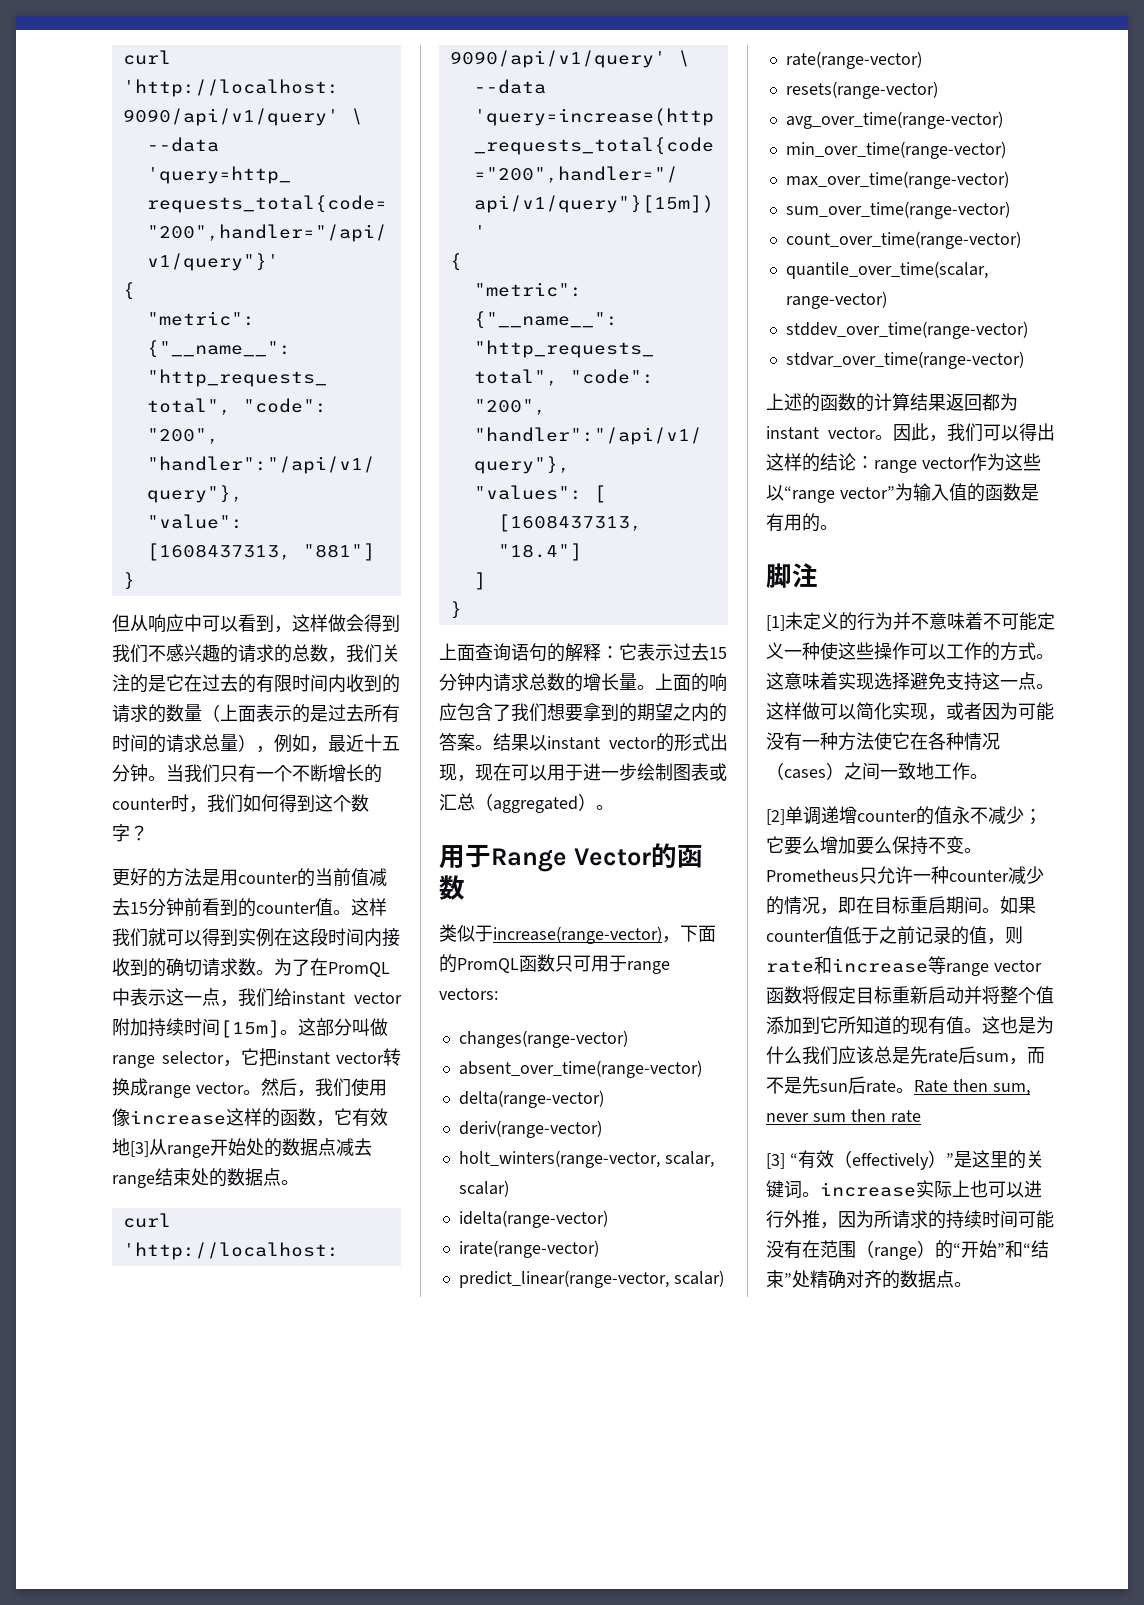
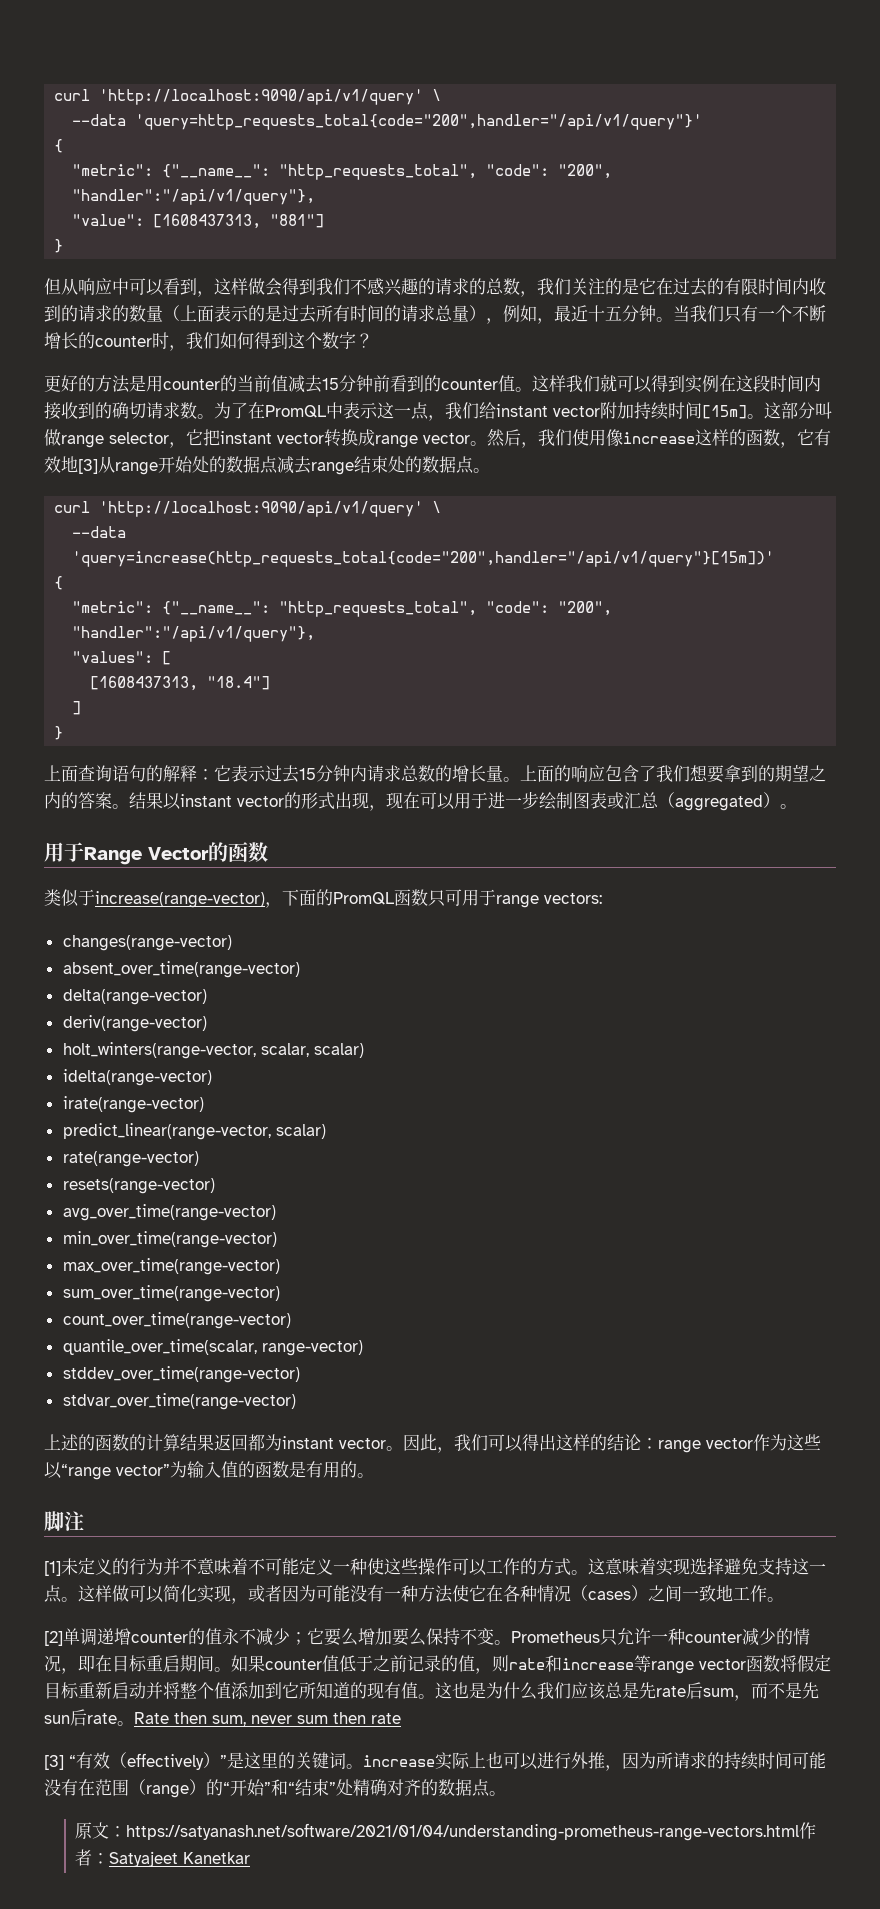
+ 原文：https://satyanash.net/software/2021/01/04/understanding-prometheus-range-vectors.html作者：Satyajeet Kanetkar

